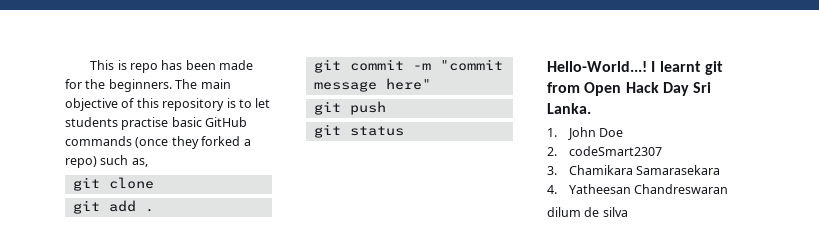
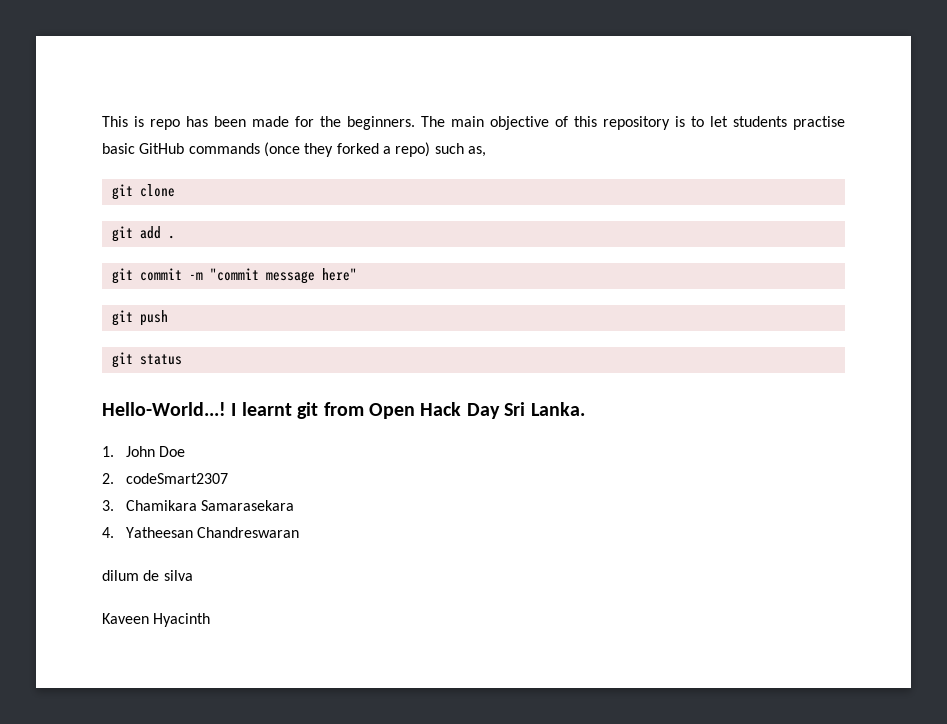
+ Kaveen Hyacinth

